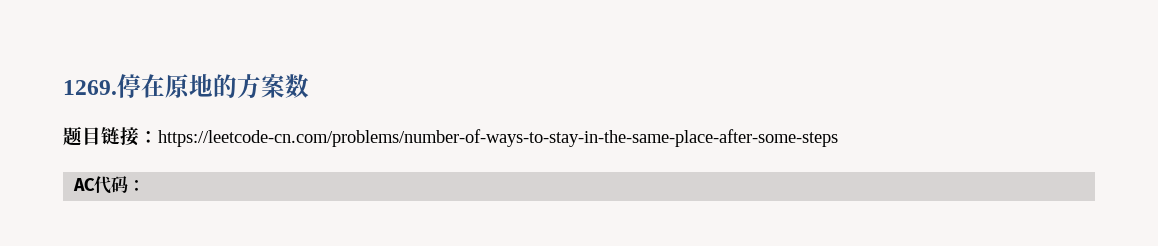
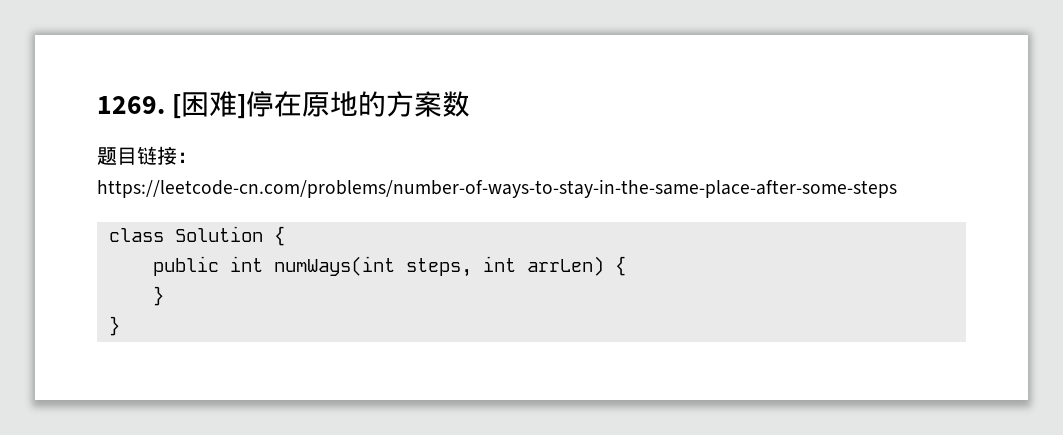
- 停在原地的方案数
+ [困难]停在原地的方案数
- AC代码：
+ class Solution {
+ public int numWays(int steps, int arrLen) {
+ }
+ }

